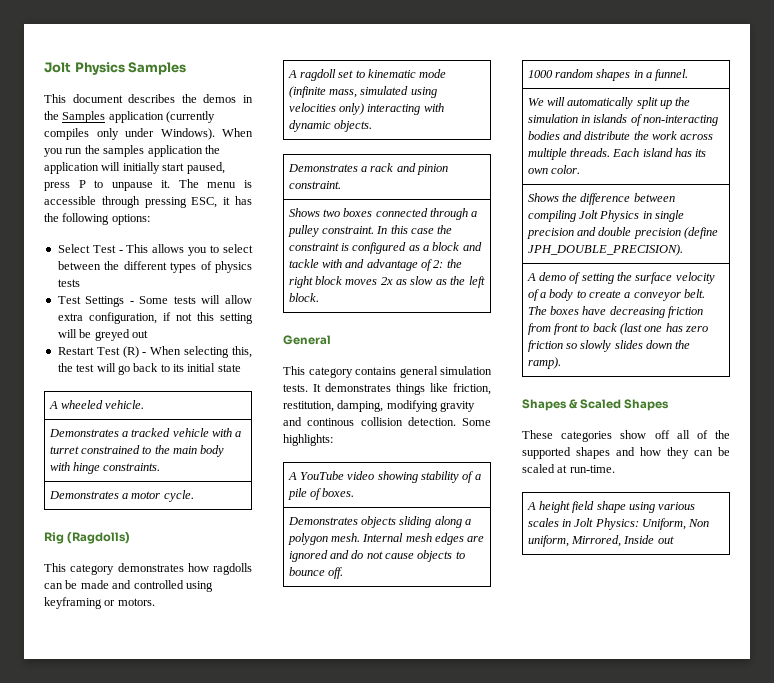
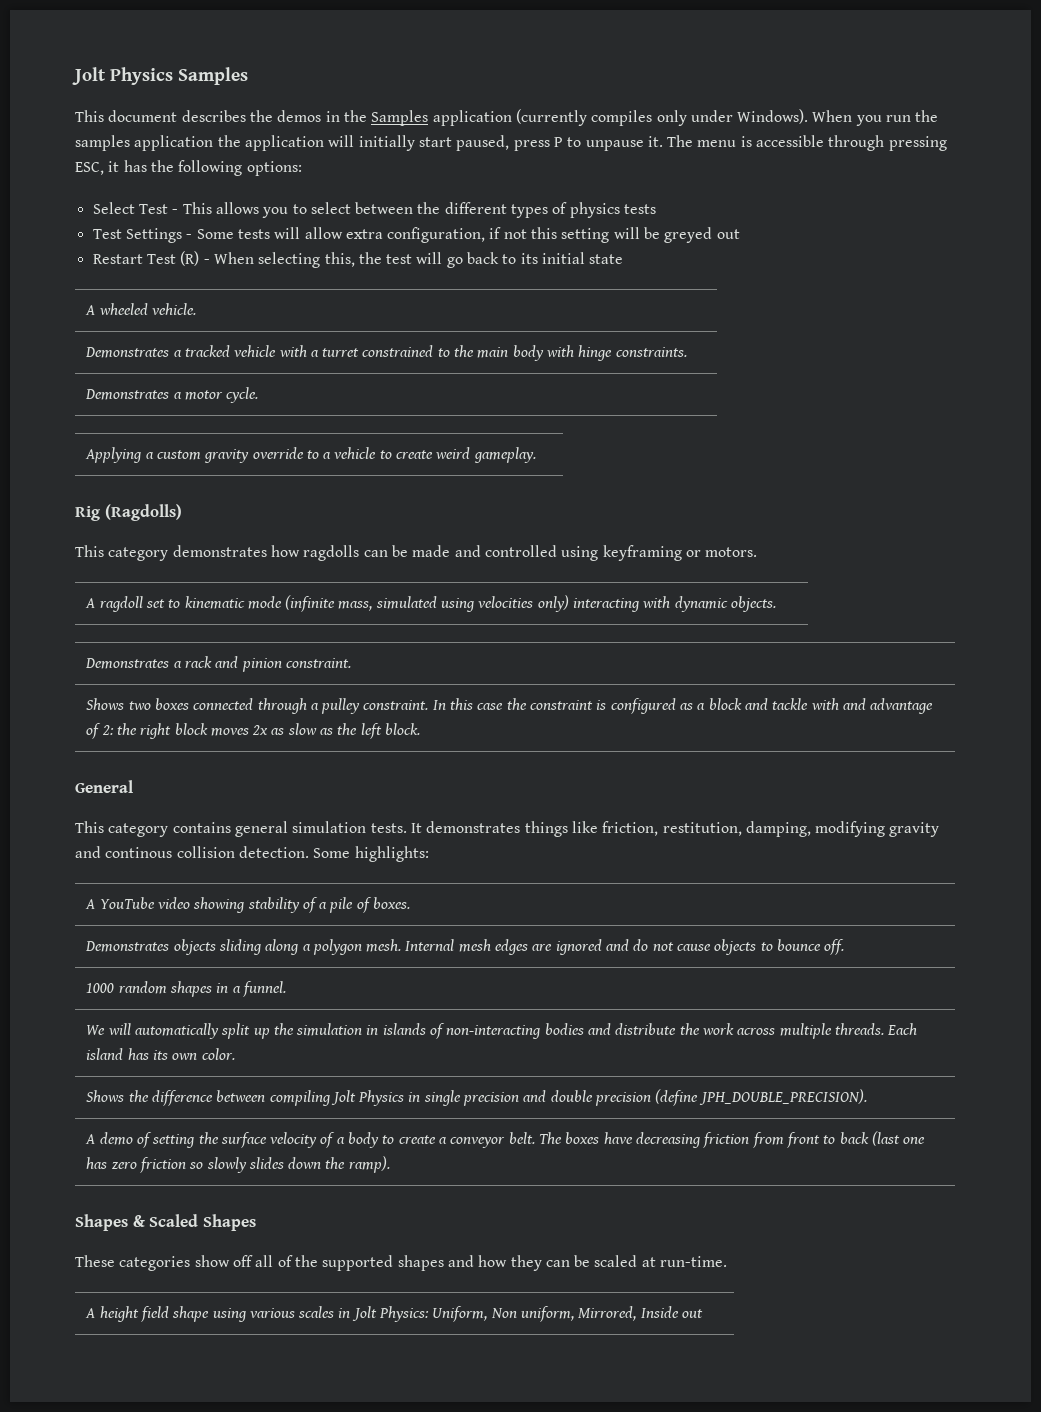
+ Applying a custom gravity override to a vehicle to create weird gameplay.

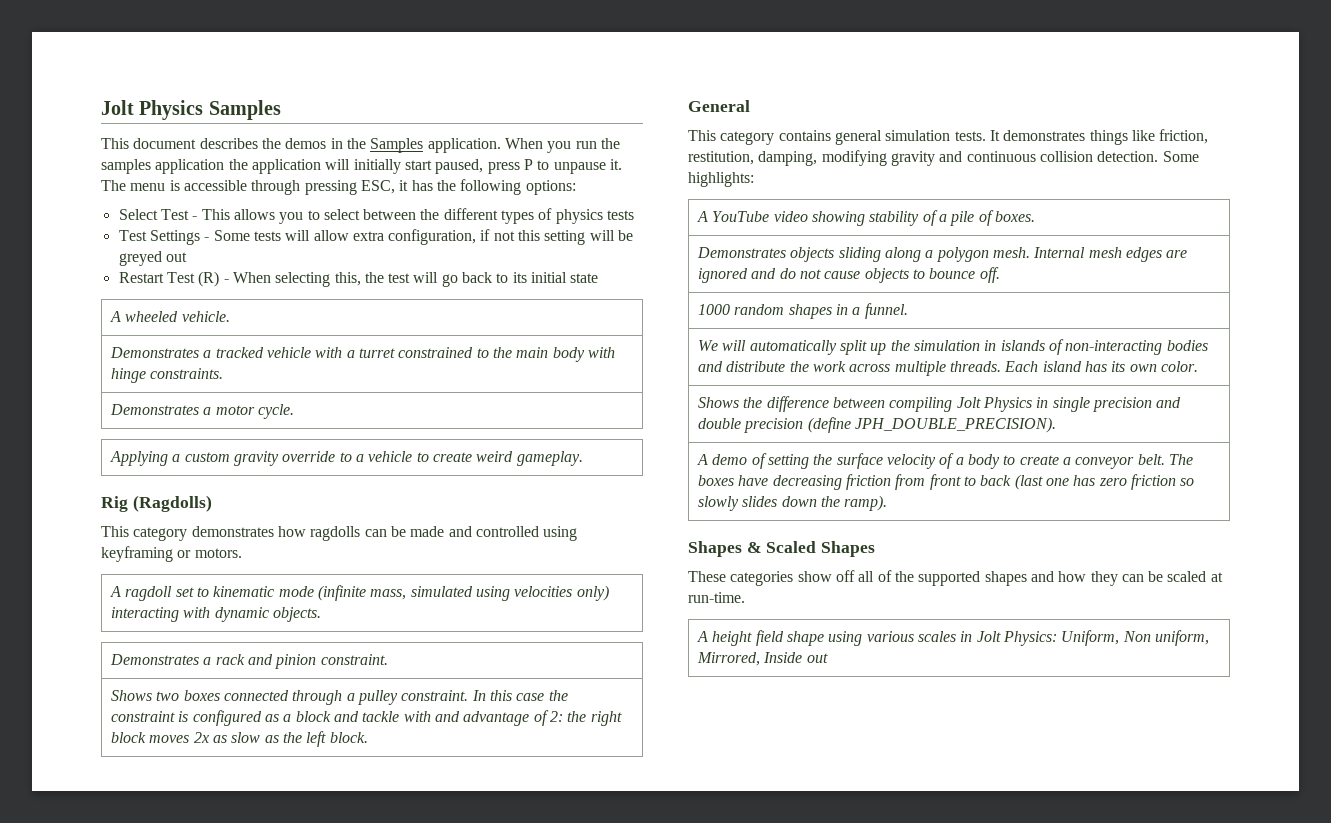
- This document describes the demos in the Samples application (currently compiles only under Windows).
+ This document describes the demos in the Samples application.
- It demonstrates things like friction, restitution, damping, modifying gravity and continous collision detection.
+ It demonstrates things like friction, restitution, damping, modifying gravity and continuous collision detection.

